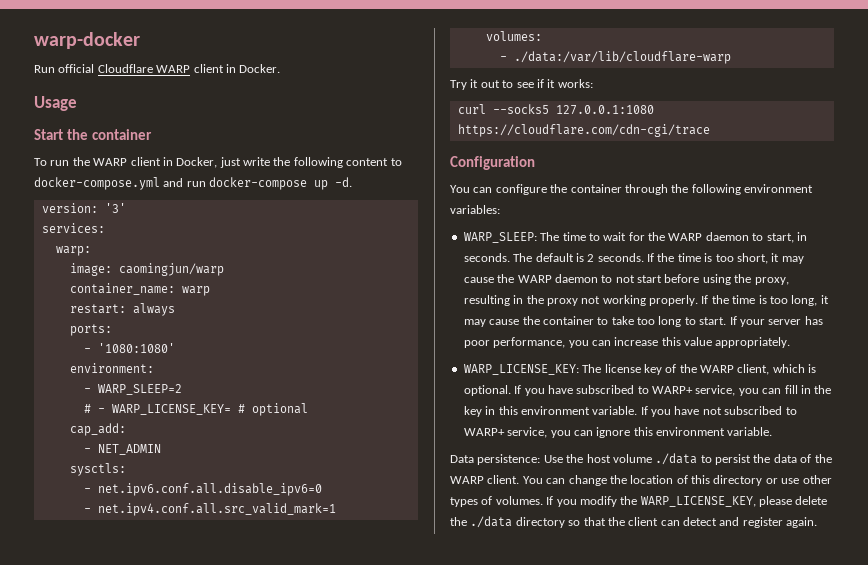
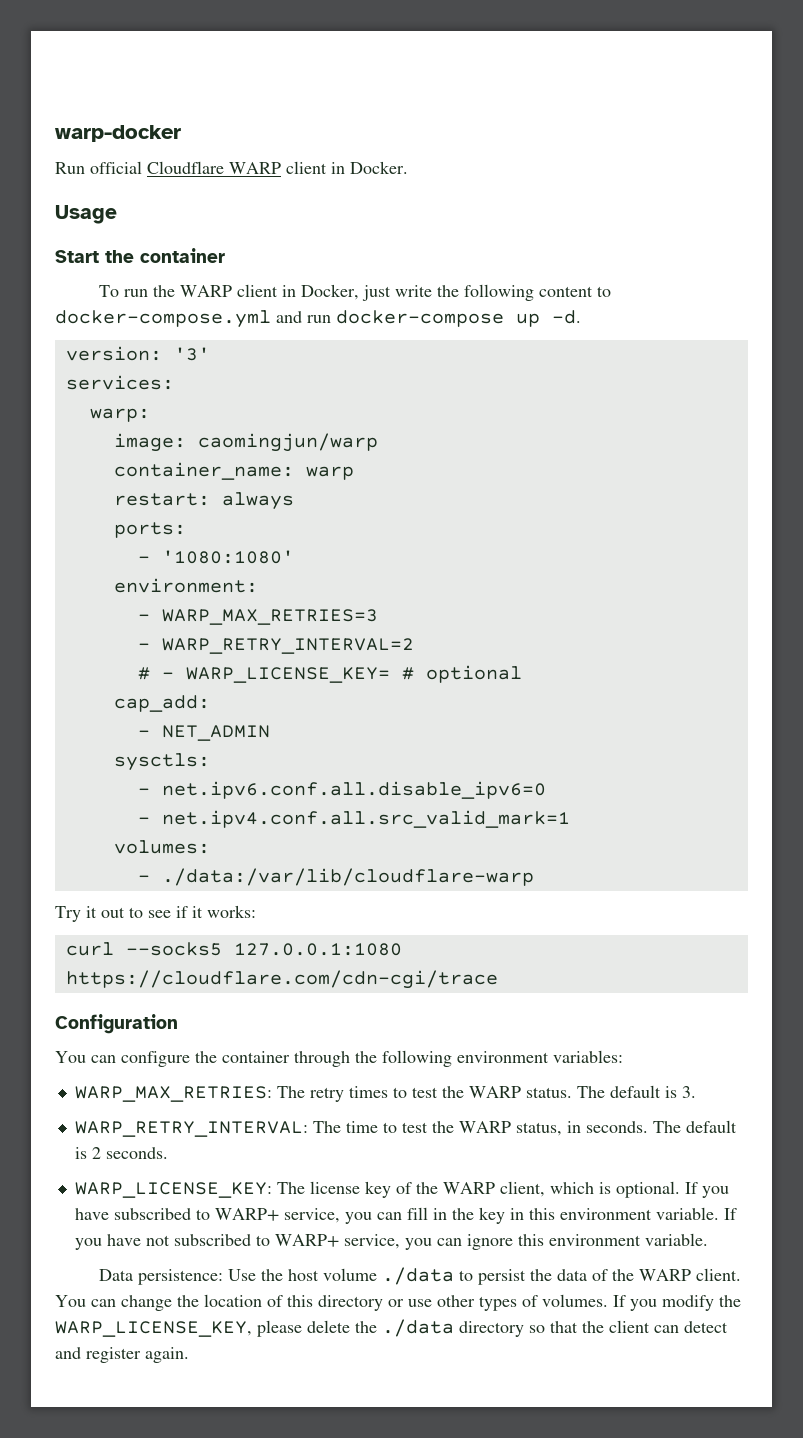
- - WARP_SLEEP=2
+ - WARP_MAX_RETRIES=3
+ - WARP_RETRY_INTERVAL=2
- WARP_SLEEP: The time to wait for the WARP daemon to start, in seconds.
+ WARP_MAX_RETRIES: The retry times to test the WARP status. The default is 3.
+ WARP_RETRY_INTERVAL: The time to test the WARP status, in seconds.
- If the time is too short, it may cause the WARP daemon to not start before using the proxy, resulting in the proxy not working properly. If the time is too long, it may cause the container to take too long to start. If your server has poor performance, you can increase this value appropriately.

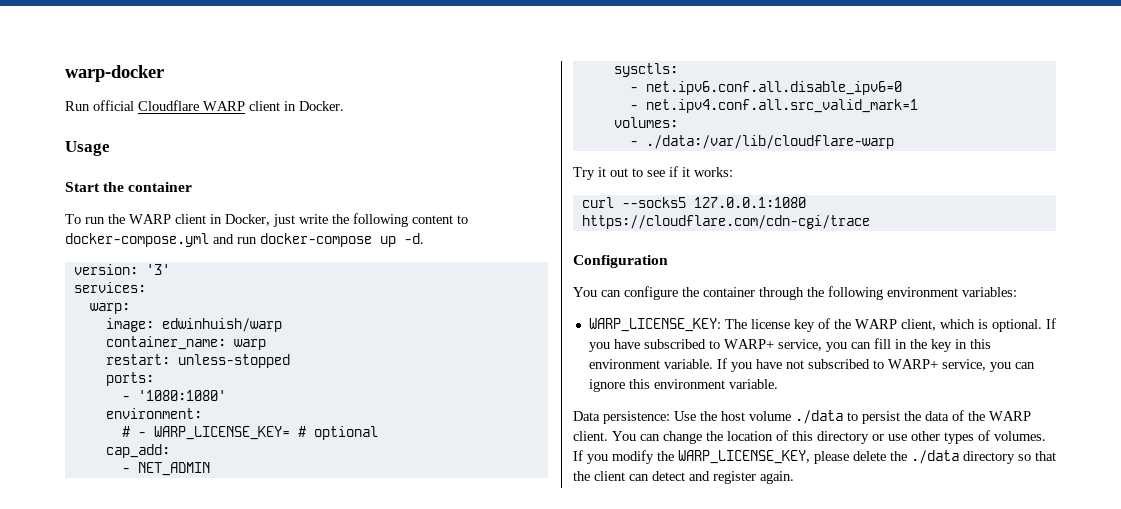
- image: caomingjun/warp
+ image: edwinhuish/warp
- restart: always
+ restart: unless-stopped
- - WARP_MAX_RETRIES=3
- - WARP_RETRY_INTERVAL=2
- WARP_MAX_RETRIES: The retry times to test the WARP status. The default is 3.
- WARP_RETRY_INTERVAL: The time to test the WARP status, in seconds. The default is 2 seconds.

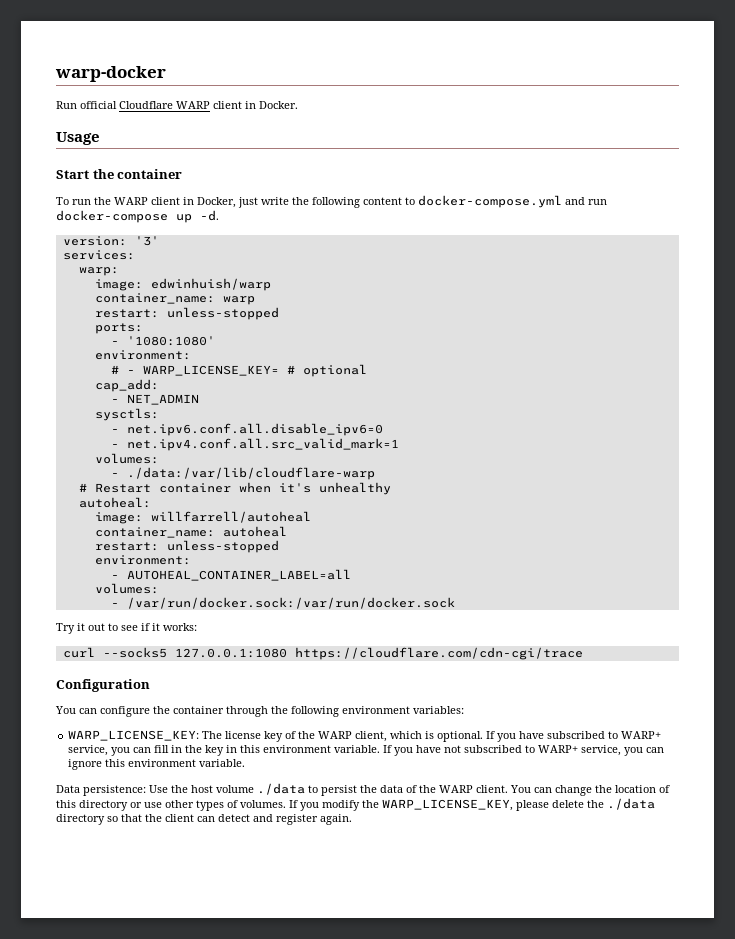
+ # Restart container when it's unhealthy
+ autoheal:
+ image: willfarrell/autoheal
+ container_name: autoheal
+ restart: unless-stopped
+ environment:
+ - AUTOHEAL_CONTAINER_LABEL=all
+ volumes:
+ - /var/run/docker.sock:/var/run/docker.sock

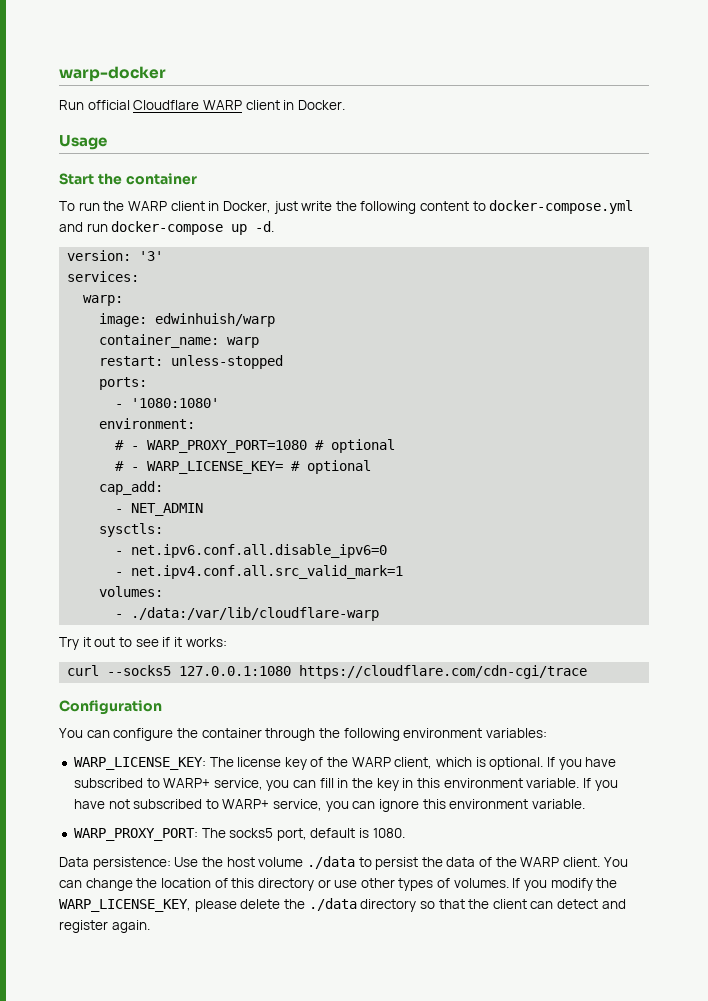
+ # - WARP_PROXY_PORT=1080 # optional
- # Restart container when it's unhealthy
- autoheal:
- image: willfarrell/autoheal
- container_name: autoheal
- restart: unless-stopped
- environment:
- - AUTOHEAL_CONTAINER_LABEL=all
- volumes:
- - /var/run/docker.sock:/var/run/docker.sock
+ WARP_PROXY_PORT: The socks5 port, default is 1080.

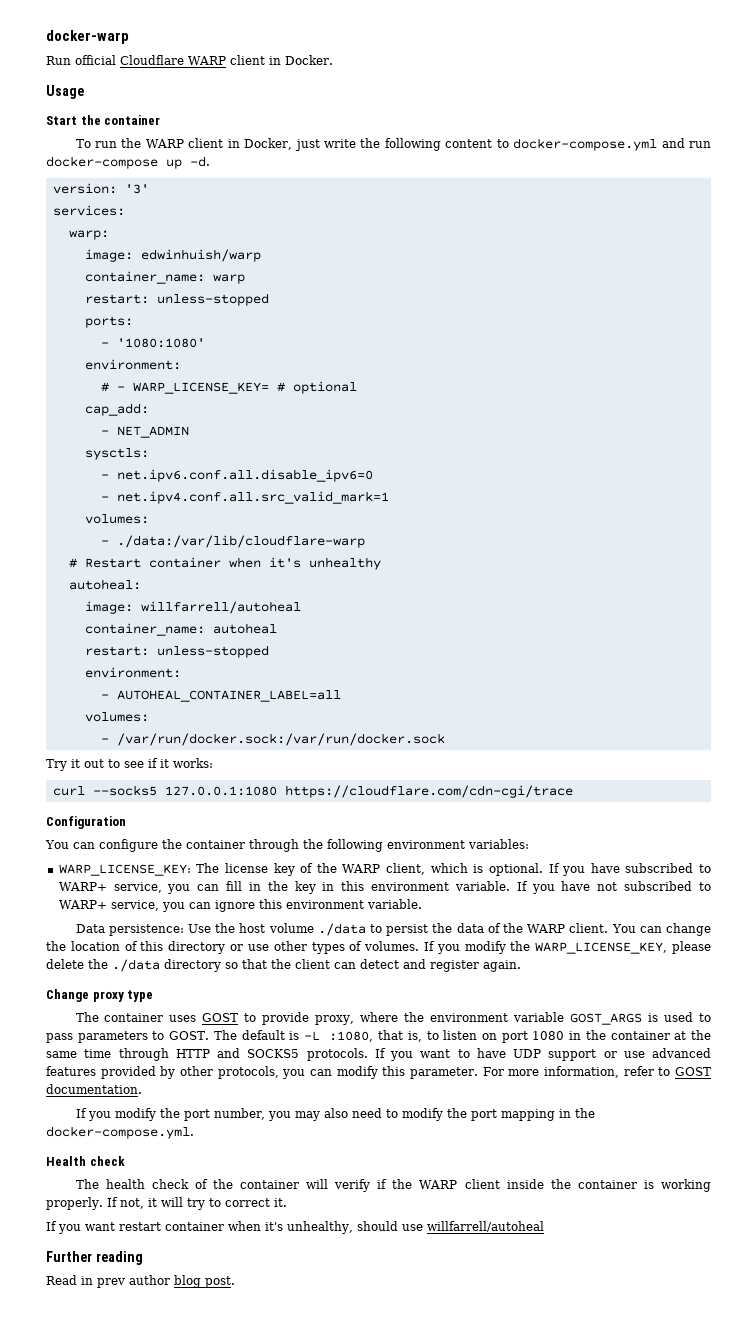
- warp-docker
+ docker-warp
- # - WARP_PROXY_PORT=1080 # optional
+ # Restart container when it's unhealthy
+ autoheal:
+ image: willfarrell/autoheal
+ container_name: autoheal
+ restart: unless-stopped
+ environment:
+ - AUTOHEAL_CONTAINER_LABEL=all
+ volumes:
+ - /var/run/docker.sock:/var/run/docker.sock
- WARP_PROXY_PORT: The socks5 port, default is 1080.
+ Change proxy type
+ The container uses GOST to provide proxy, where the environment variable GOST_ARGS is used to pass parameters to GOST. The default is -L :1080, that is, to listen on port 1080 in the container at the same time through HTTP and SOCKS5 protocols. If you want to have UDP support or use advanced features provided by other protocols, you can modify this parameter. For more information, refer to GOST documentation.
+ If you modify the port number, you may also need to modify the port mapping in the docker-compose.yml.
+ Health check
+ The health check of the container will verify if the WARP client inside the container is working properly. If not, it will try to correct it.
+ If you want restart container when it's unhealthy, should use willfarrell/autoheal
+ Further reading
+ Read in prev author blog post.

